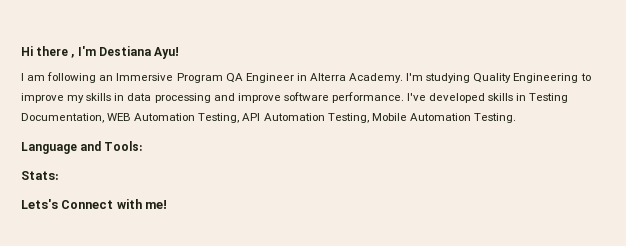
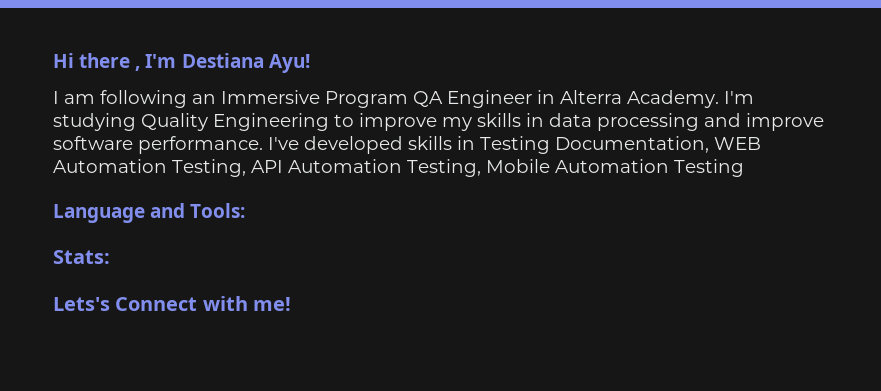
- I've developed skills in Testing Documentation, WEB Automation Testing, API Automation Testing, Mobile Automation Testing.
+ I've developed skills in Testing Documentation, WEB Automation Testing, API Automation Testing, Mobile Automation Testing

